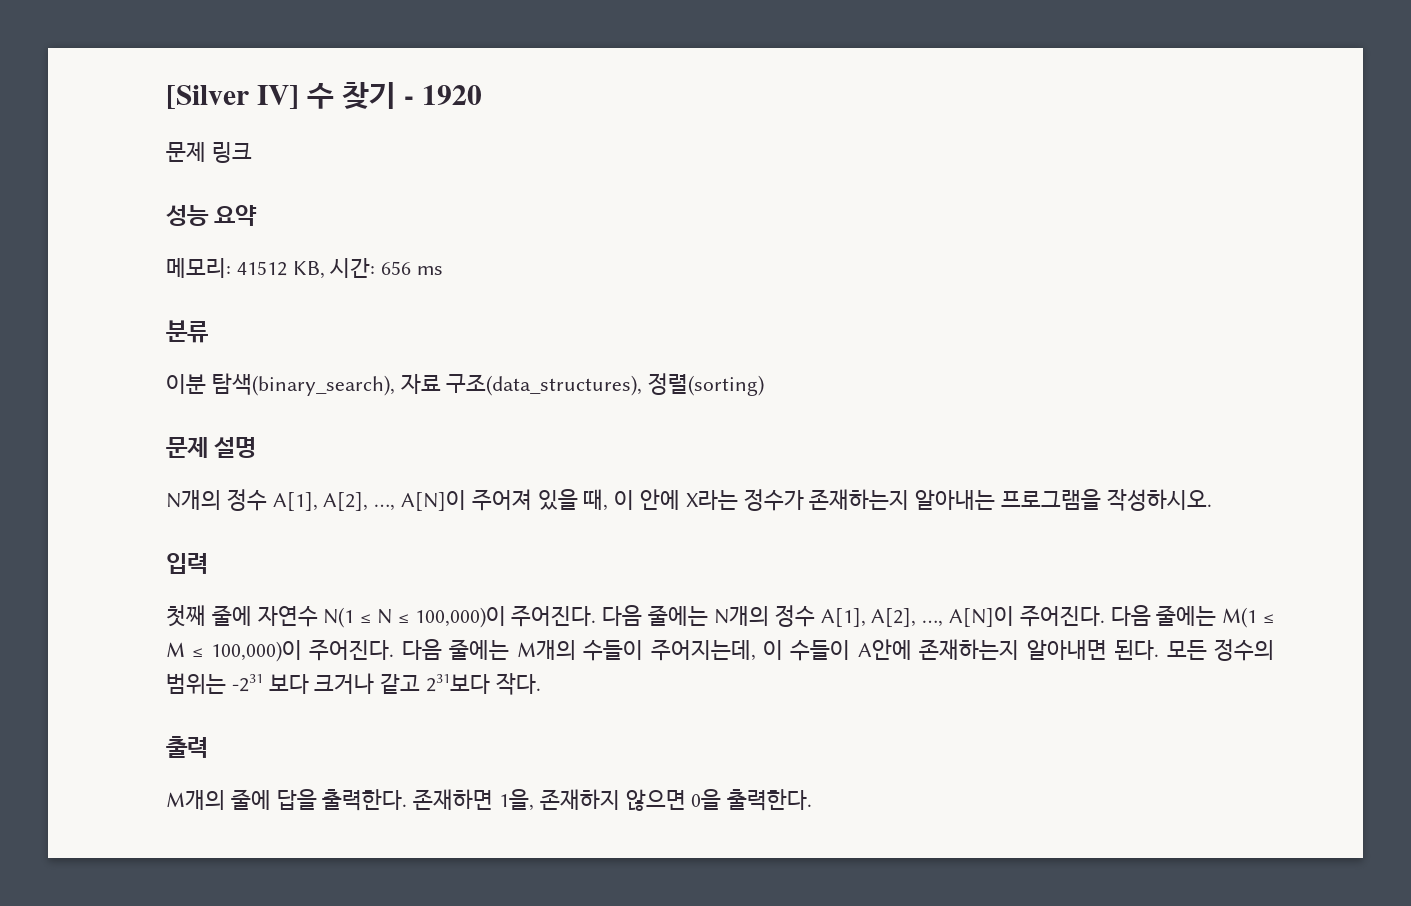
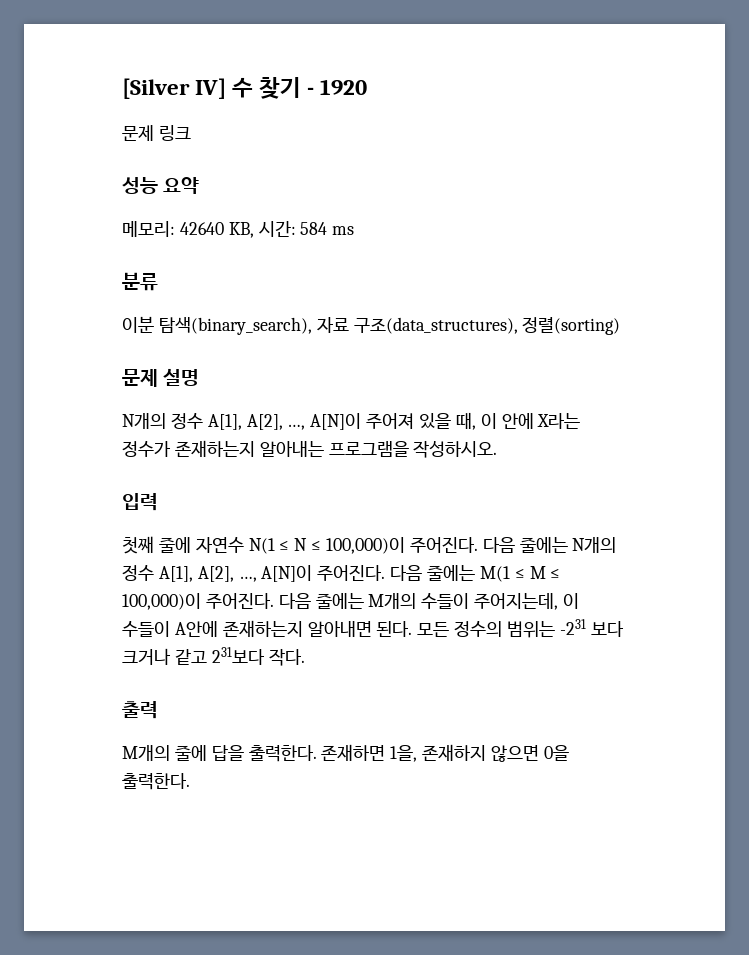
- 메모리: 41512 KB, 시간: 656 ms
+ 메모리: 42640 KB, 시간: 584 ms

